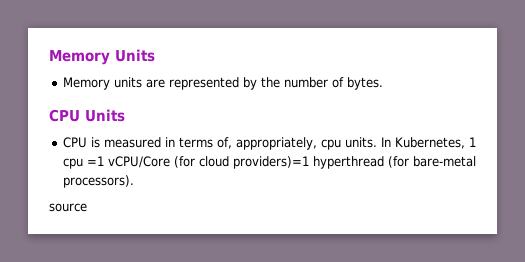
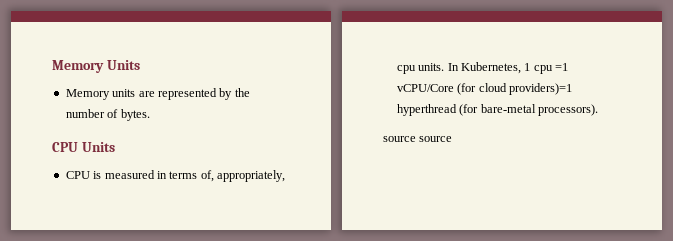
- source
+ source source

